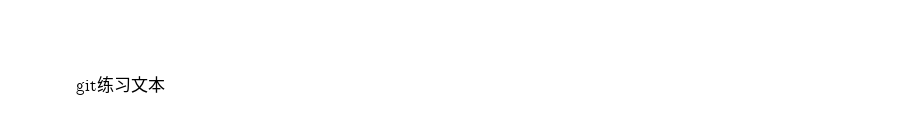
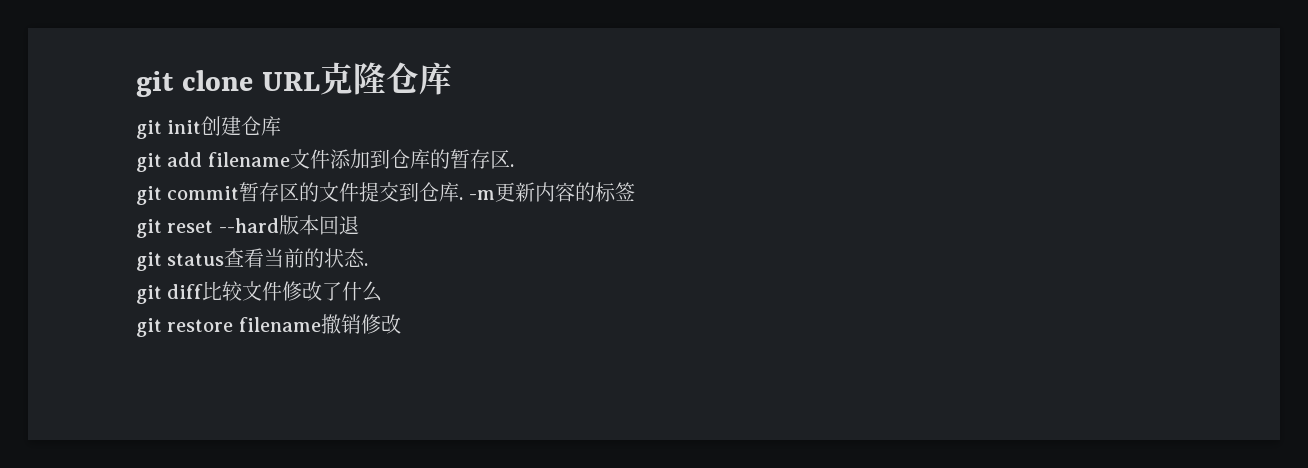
- git练习文本
+ git clone URL克隆仓库
+ git init创建仓库
+ git add filename文件添加到仓库的暂存区.
+ git commit暂存区的文件提交到仓库. -m更新内容的标签
+ git reset --hard版本回退
+ git status查看当前的状态.
+ git diff比较文件修改了什么
+ git restore filename撤销修改

